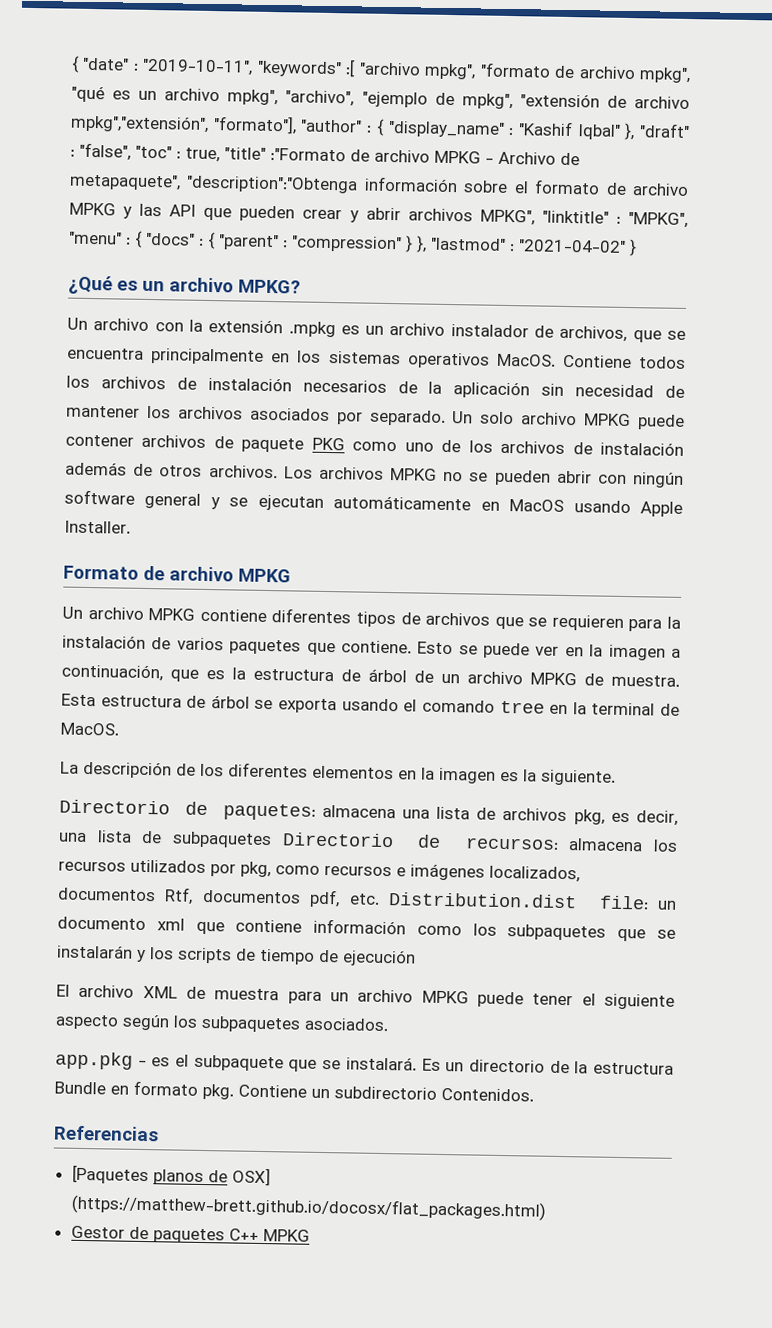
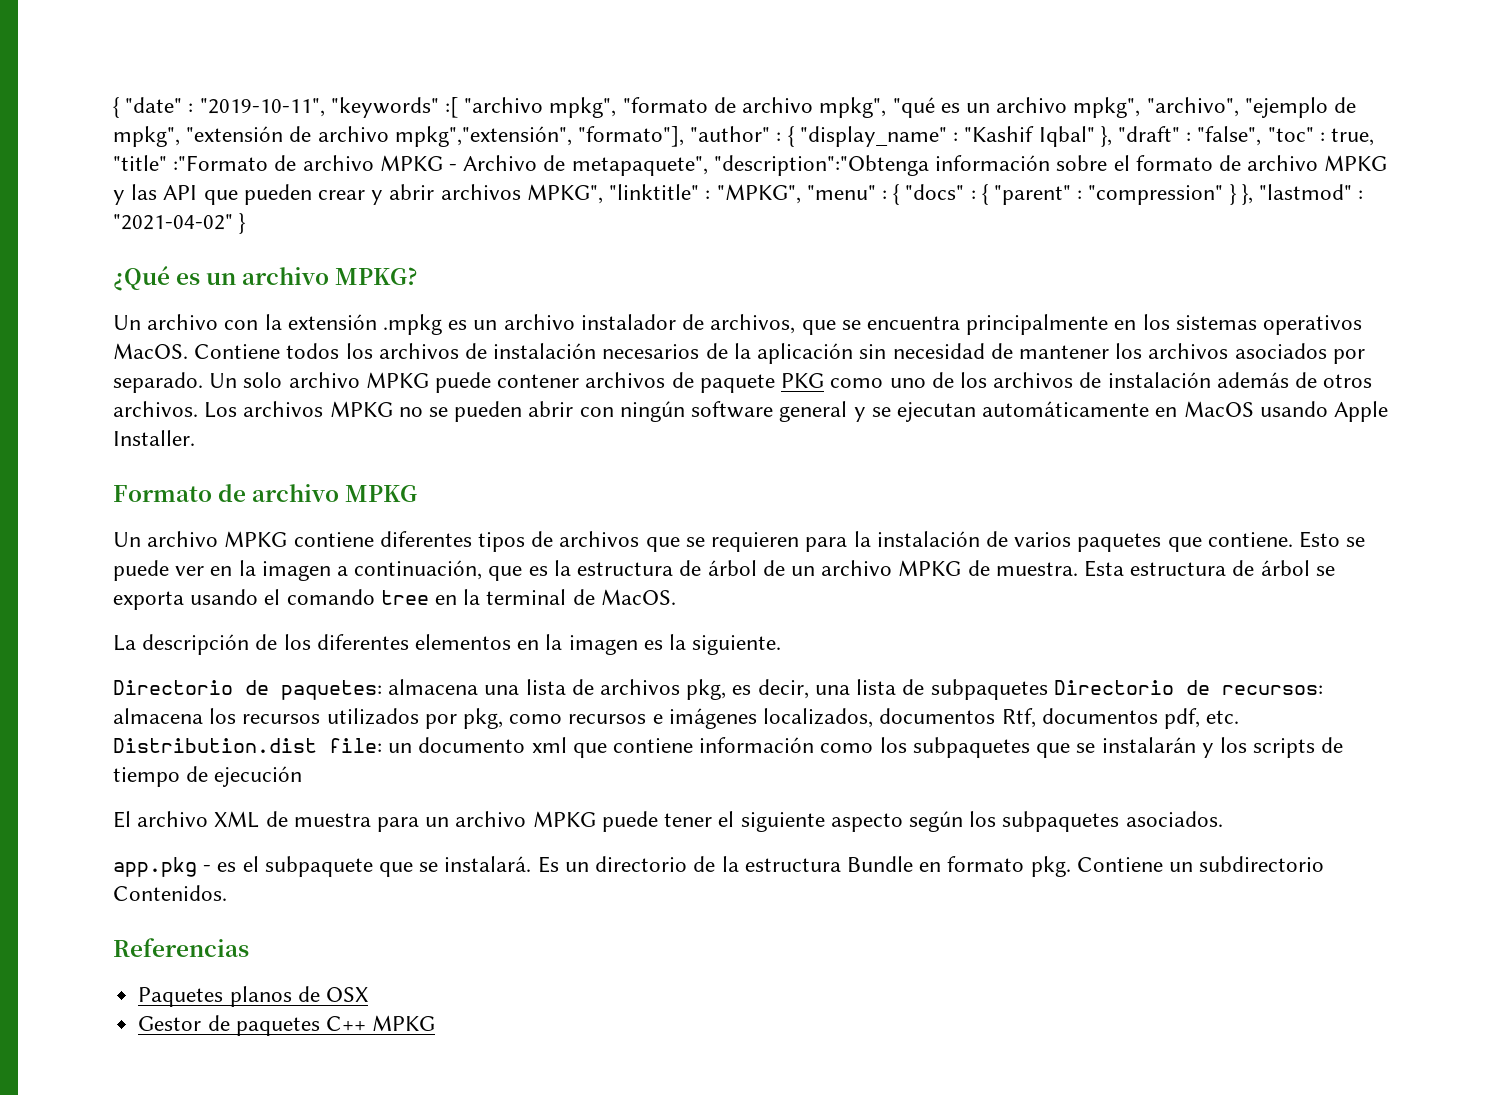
- [Paquetes planos de OSX] (https://matthew-brett.github.io/docosx/flat_packages.html)
+ Paquetes planos de OSX

